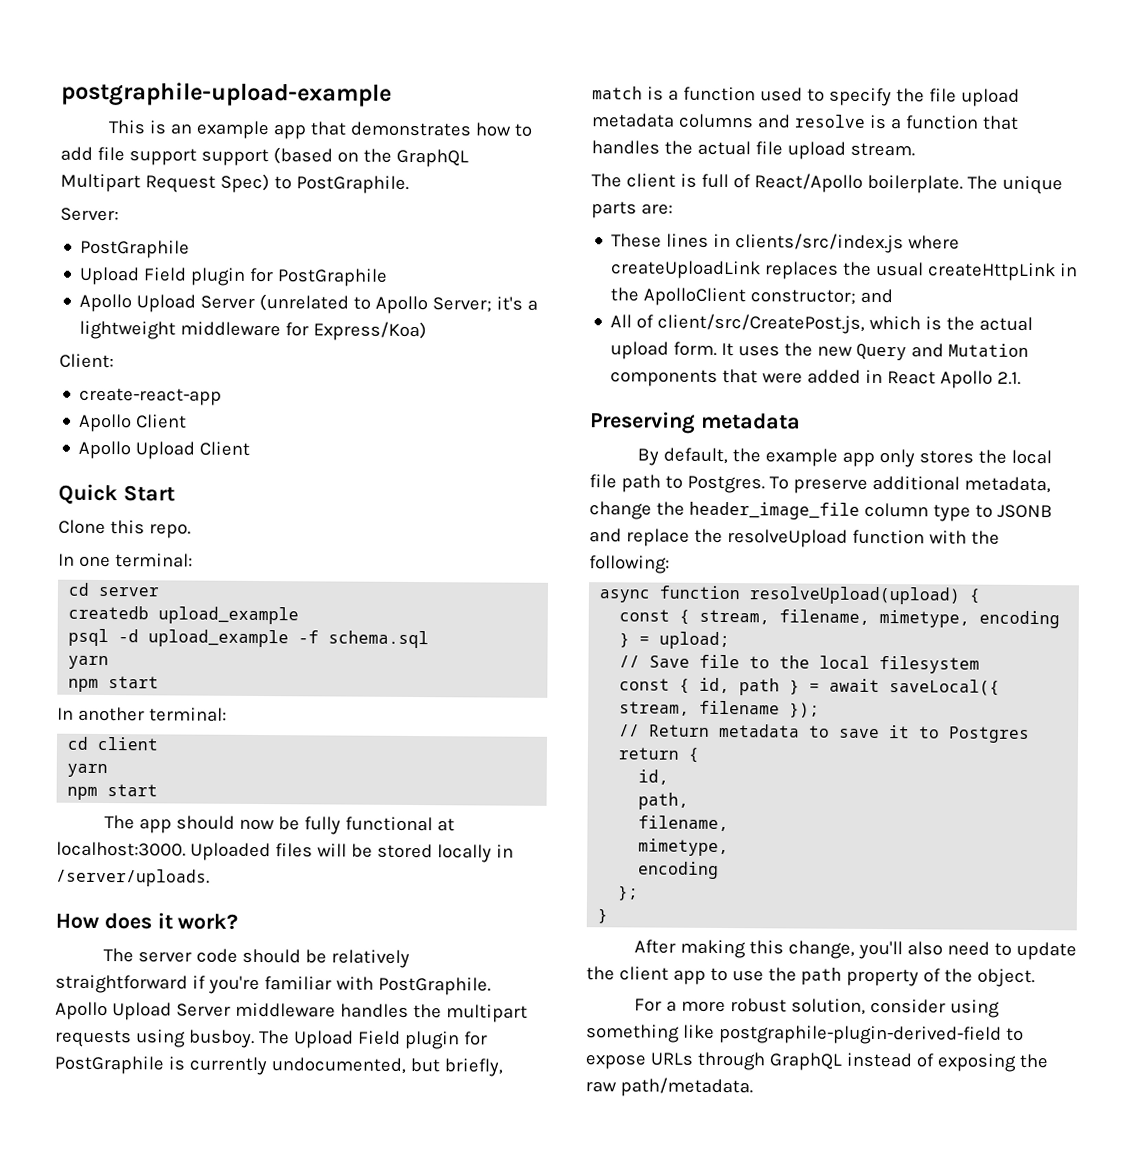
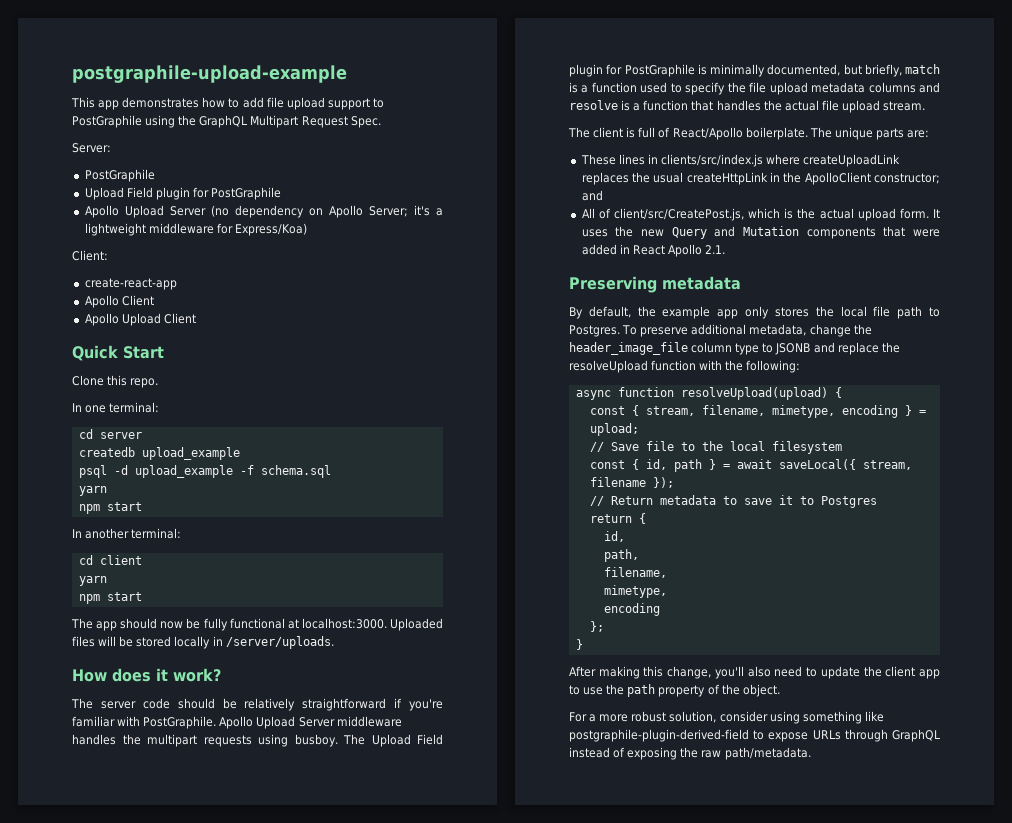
- This is an example app that demonstrates how to add file support support (based on the GraphQL Multipart Request Spec) to PostGraphile.
+ This app demonstrates how to add file upload support to PostGraphile using the GraphQL Multipart Request Spec.
- Apollo Upload Server (unrelated to Apollo Server; it's a lightweight middleware for Express/Koa)
+ Apollo Upload Server (no dependency on Apollo Server; it's a lightweight middleware for Express/Koa)
- The Upload Field plugin for PostGraphile is currently undocumented, but briefly, match is a function used to specify the file upload metadata columns and resolve is a function that handles the actual file upload stream.
+ The Upload Field plugin for PostGraphile is minimally documented, but briefly, match is a function used to specify the file upload metadata columns and resolve is a function that handles the actual file upload stream.

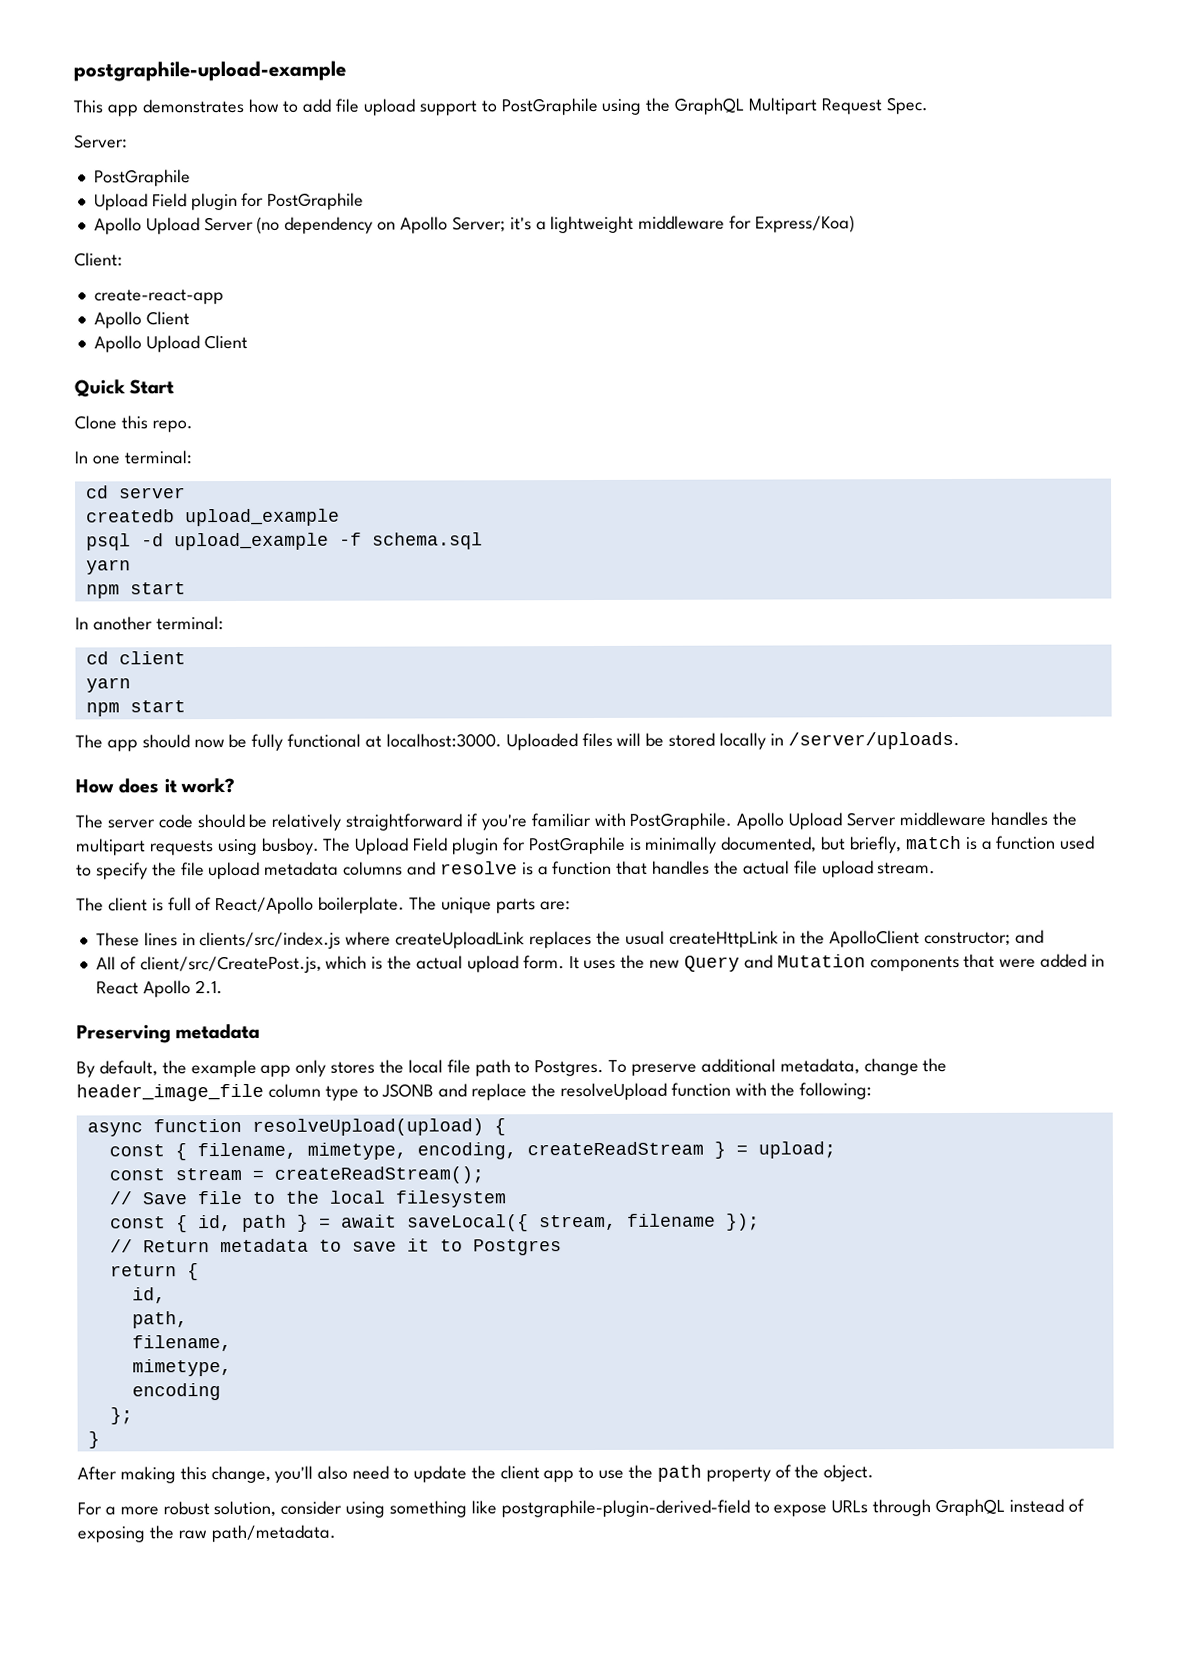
- const { stream, filename, mimetype, encoding } = upload;
+ const { filename, mimetype, encoding, createReadStream } = upload;
+ const stream = createReadStream();

